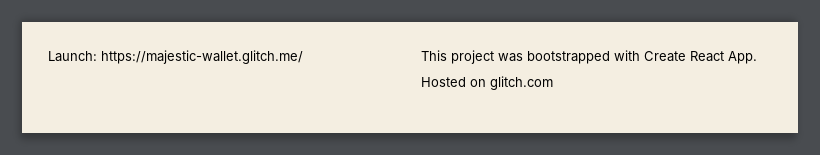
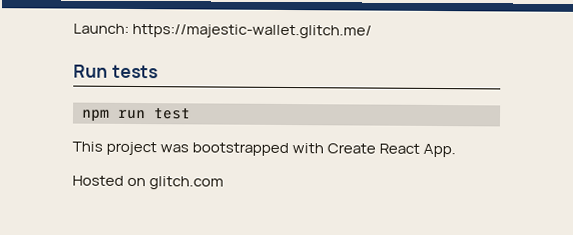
+ Run tests
+ npm run test

